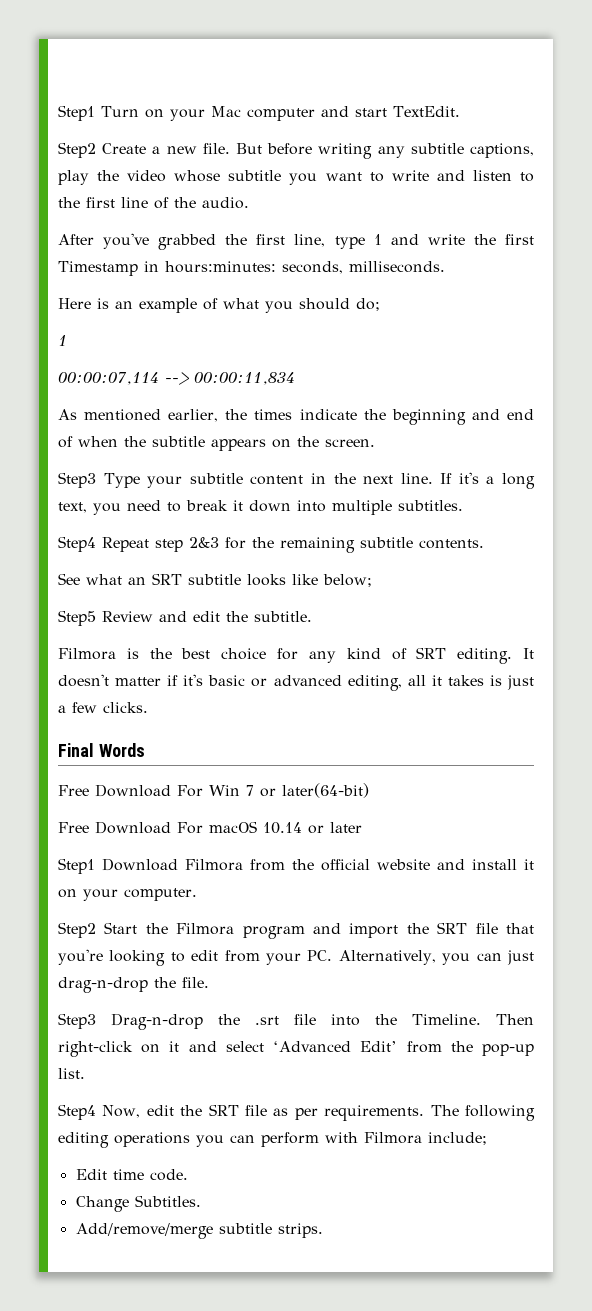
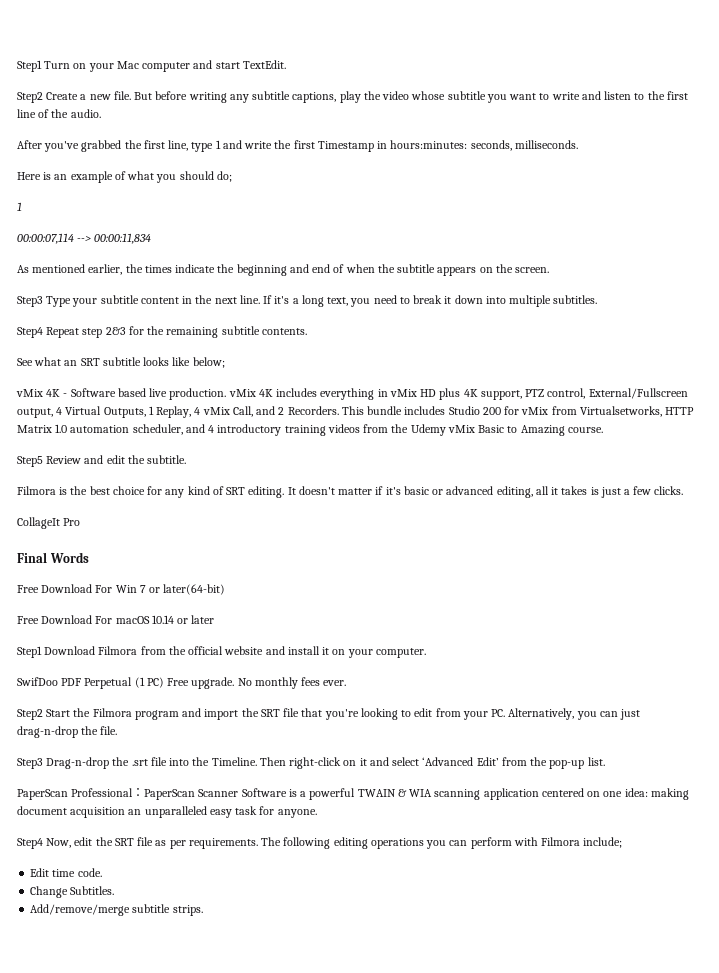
+ vMix 4K - Software based live production. vMix 4K includes everything in vMix HD plus 4K support, PTZ control, External/Fullscreen output, 4 Virtual Outputs, 1 Replay, 4 vMix Call, and 2 Recorders. This bundle includes Studio 200 for vMix from Virtualsetworks, HTTP Matrix 1.0 automation scheduler, and 4 introductory training videos from the Udemy vMix Basic to Amazing course.
+ CollageIt Pro
+ SwifDoo PDF Perpetual (1 PC) Free upgrade. No monthly fees ever.
+ PaperScan Professional：PaperScan Scanner Software is a powerful TWAIN & WIA scanning application centered on one idea: making document acquisition an unparalleled easy task for anyone.

